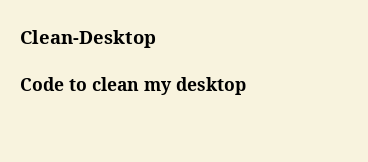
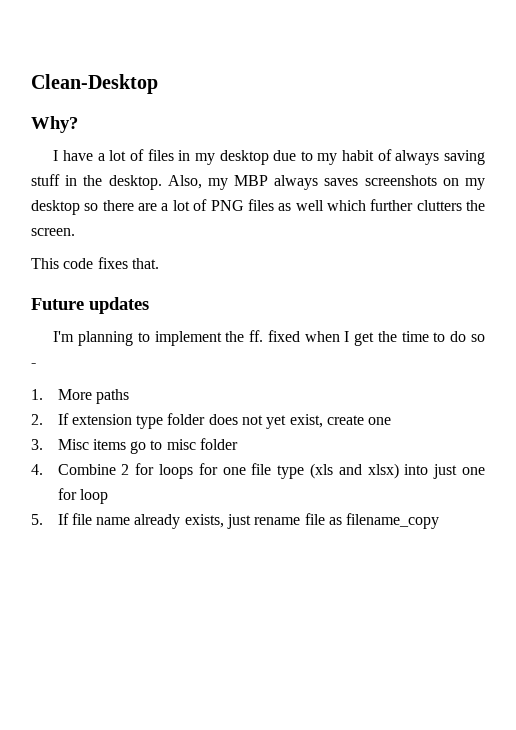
- Code to clean my desktop
+ Why?
+ I have a lot of files in my desktop due to my habit of always saving stuff in the desktop. Also, my MBP always saves screenshots on my desktop so there are a lot of PNG files as well which further clutters the screen.
+ This code fixes that.
+ Future updates
+ I'm planning to implement the ff. fixed when I get the time to do so -
+ 1. More paths
+ 2. If extension type folder does not yet exist, create one
+ 3. Misc items go to misc folder
+ 4. Combine 2 for loops for one file type (xls and xlsx) into just one for loop
+ 5. If file name already exists, just rename file as filename_copy

